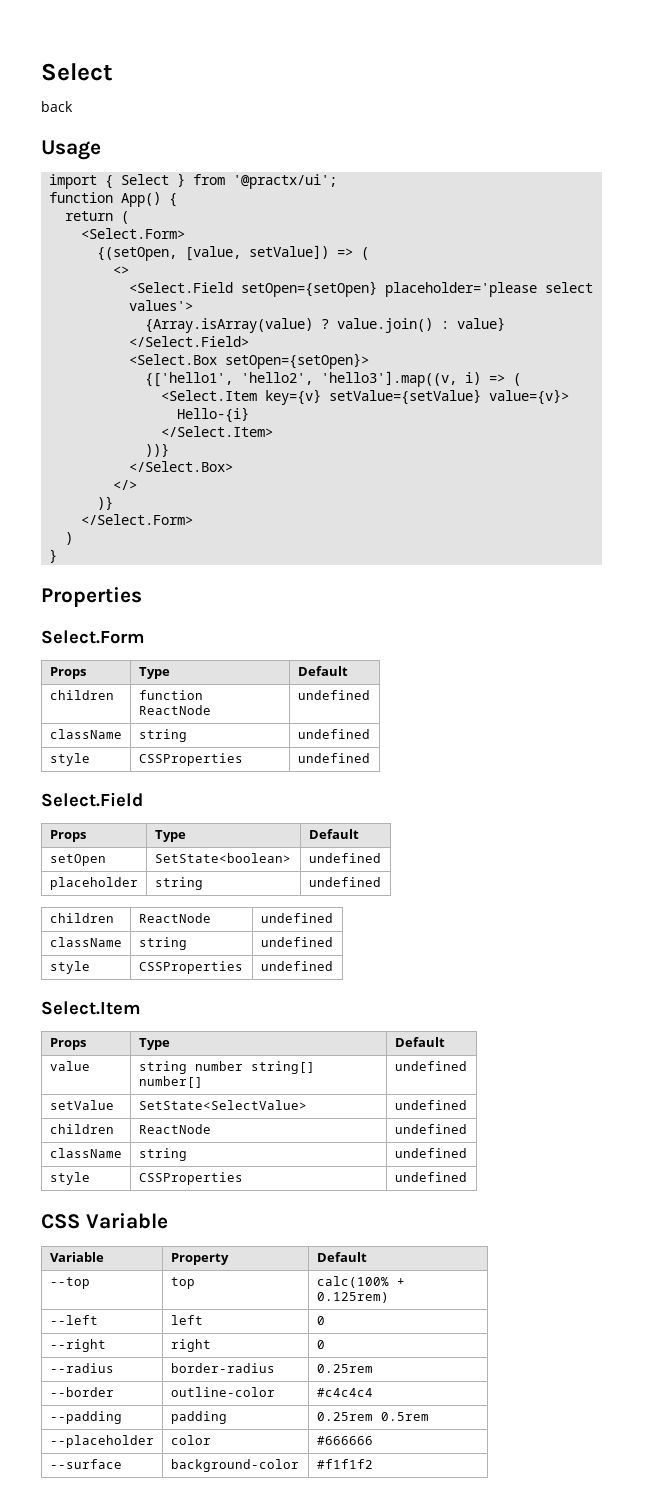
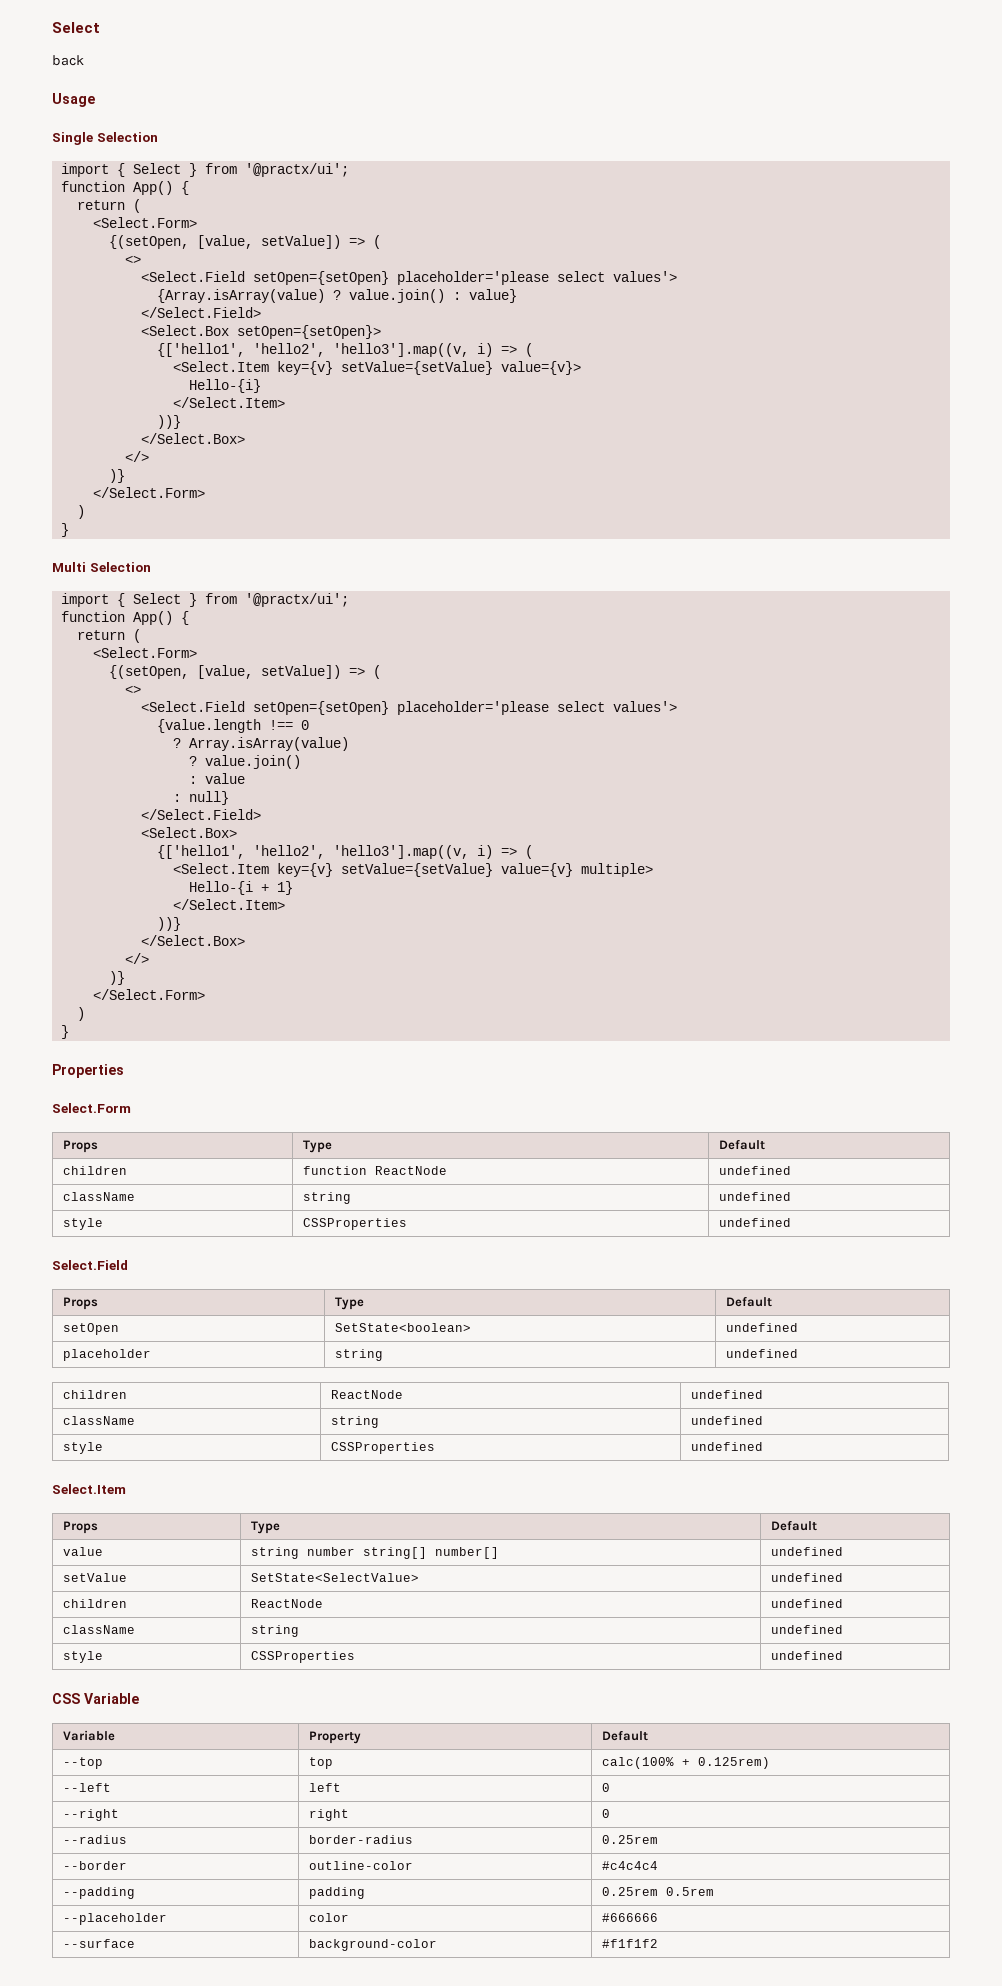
+ Single Selection
+ Multi Selection
+ import { Select } from '@practx/ui';
+ function App() {
+ return (
+ <Select.Form>
+ {(setOpen, [value, setValue]) => (
+ <>
+ <Select.Field setOpen={setOpen} placeholder='please select values'>
+ {value.length !== 0
+ ? Array.isArray(value)
+ ? value.join()
+ : value
+ : null}
+ </Select.Field>
+ <Select.Box>
+ {['hello1', 'hello2', 'hello3'].map((v, i) => (
+ <Select.Item key={v} setValue={setValue} value={v} multiple>
+ Hello-{i + 1}
+ </Select.Item>
+ ))}
+ </Select.Box>
+ </>
+ )}
+ </Select.Form>
+ )
+ }

